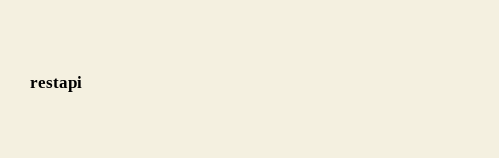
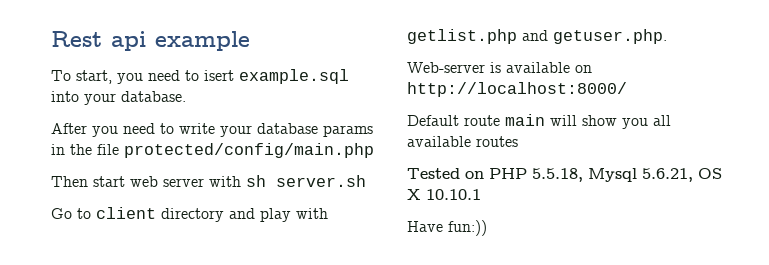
- restapi
+ Rest api example
+ To start, you need to isert example.sql into your database.
+ After you need to write your database params in the file protected/config/main.php
+ Then start web server with sh server.sh
+ Go to client directory and play with getlist.php and getuser.php.
+ Web-server is available on http://localhost:8000/
+ Default route main will show you all available routes
+ Tested on PHP 5.5.18, Mysql 5.6.21, OS X 10.10.1
+ Have fun:))

